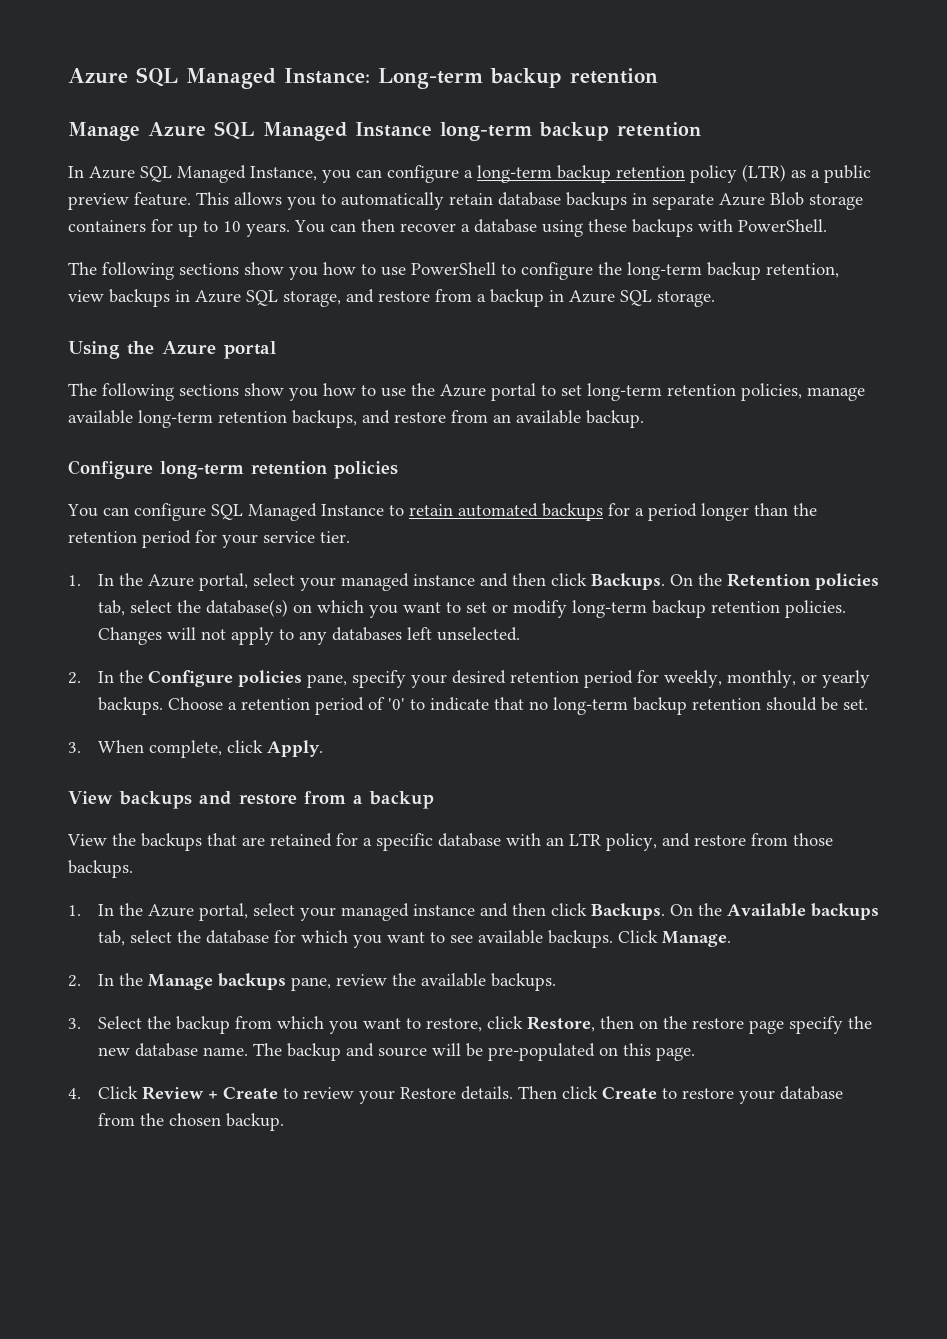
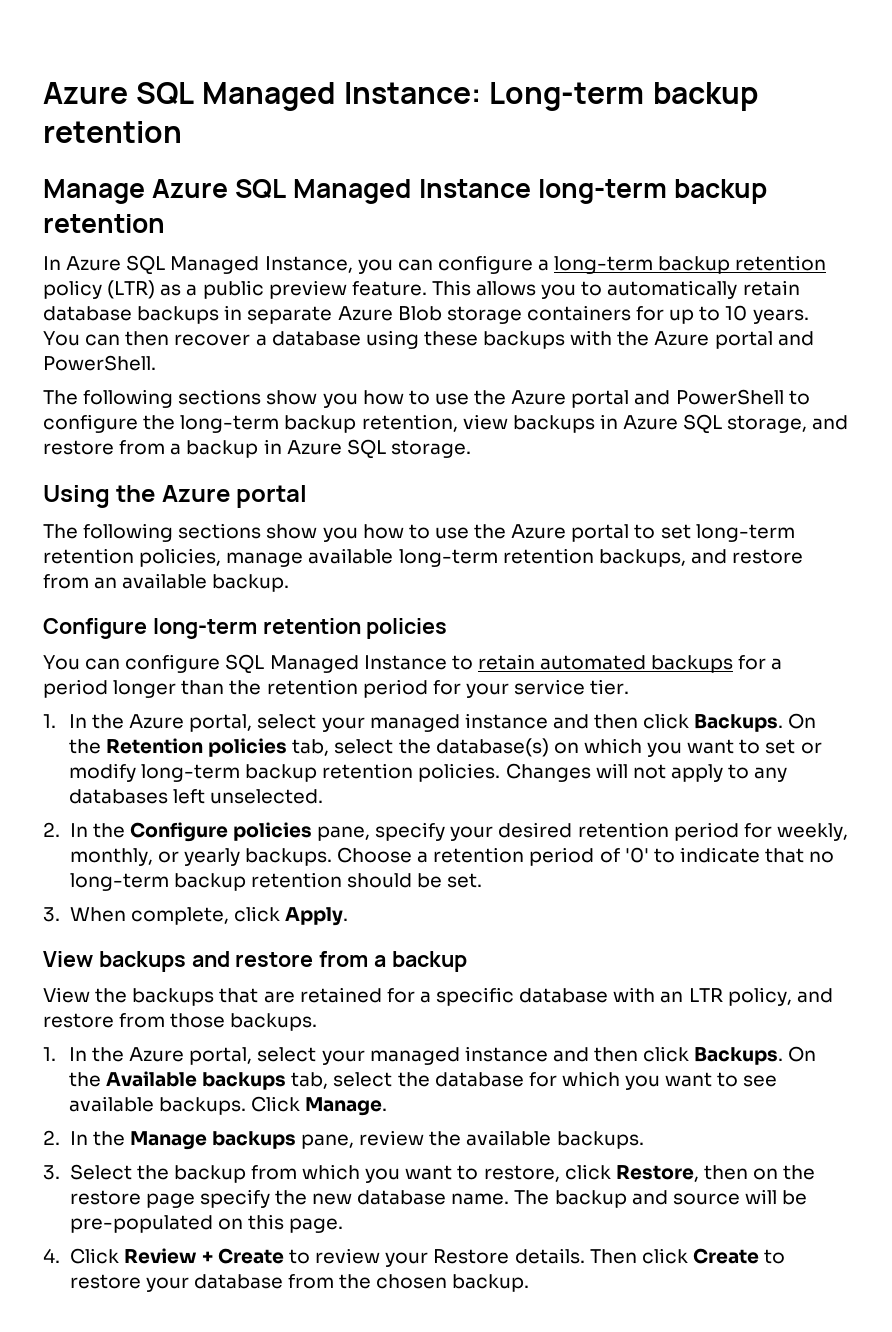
- You can then recover a database using these backups with PowerShell.
+ You can then recover a database using these backups with the Azure portal and PowerShell.
- The following sections show you how to use PowerShell to configure the long-term backup retention, view backups in Azure SQL storage, and restore from a backup in Azure SQL storage.
+ The following sections show you how to use the Azure portal and PowerShell to configure the long-term backup retention, view backups in Azure SQL storage, and restore from a backup in Azure SQL storage.

